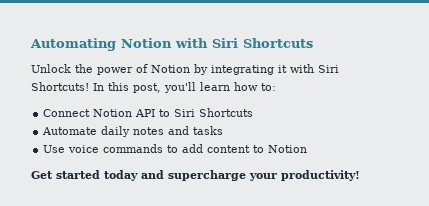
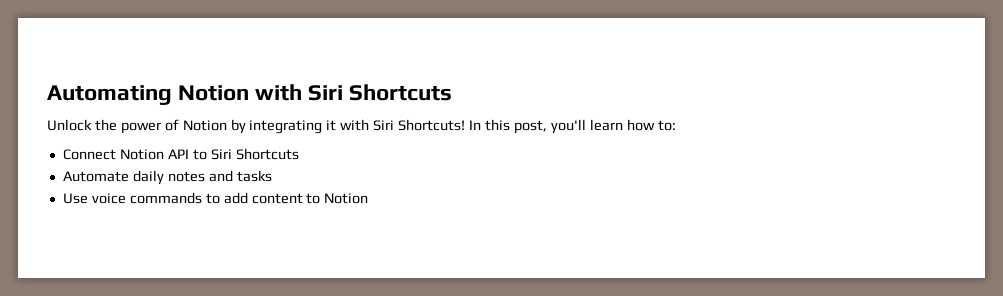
- Get started today and supercharge your productivity!

